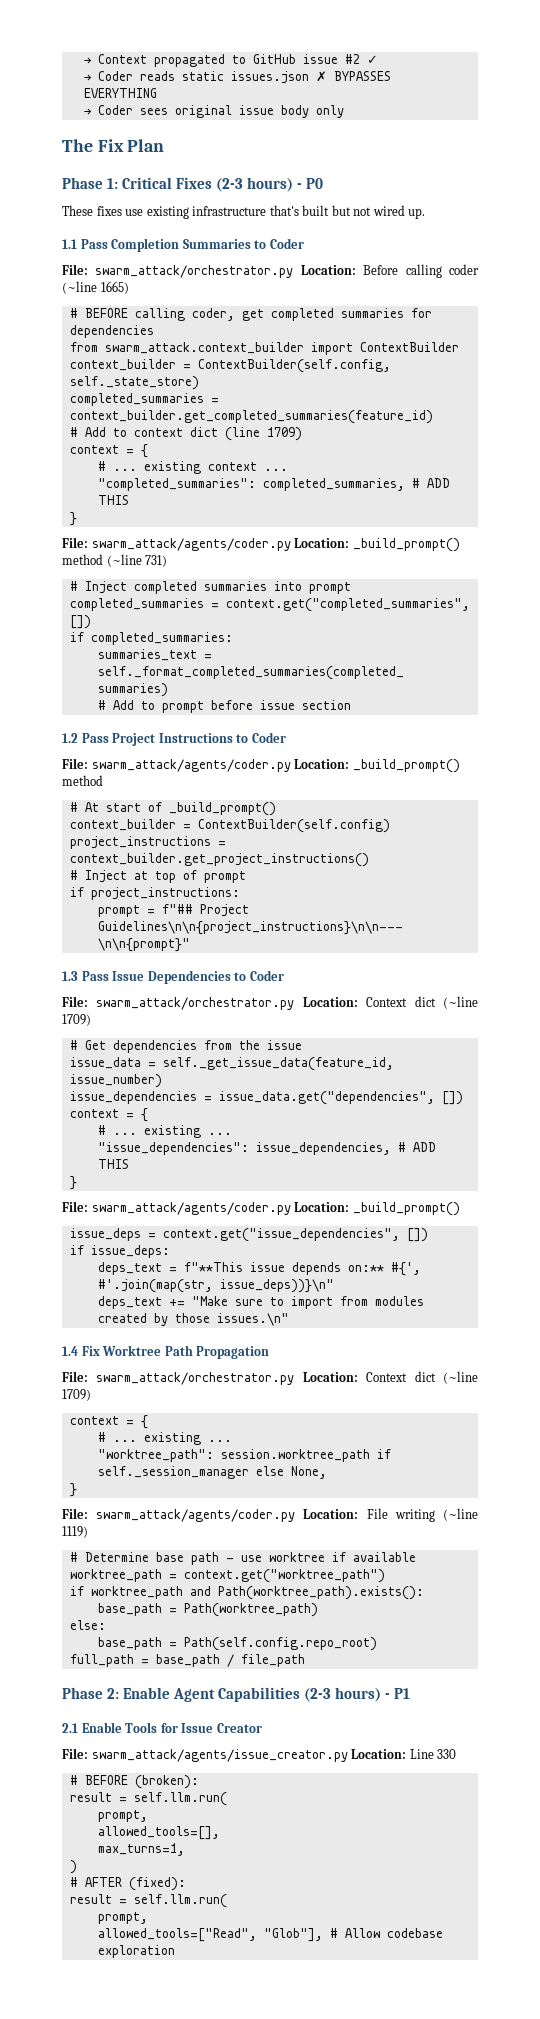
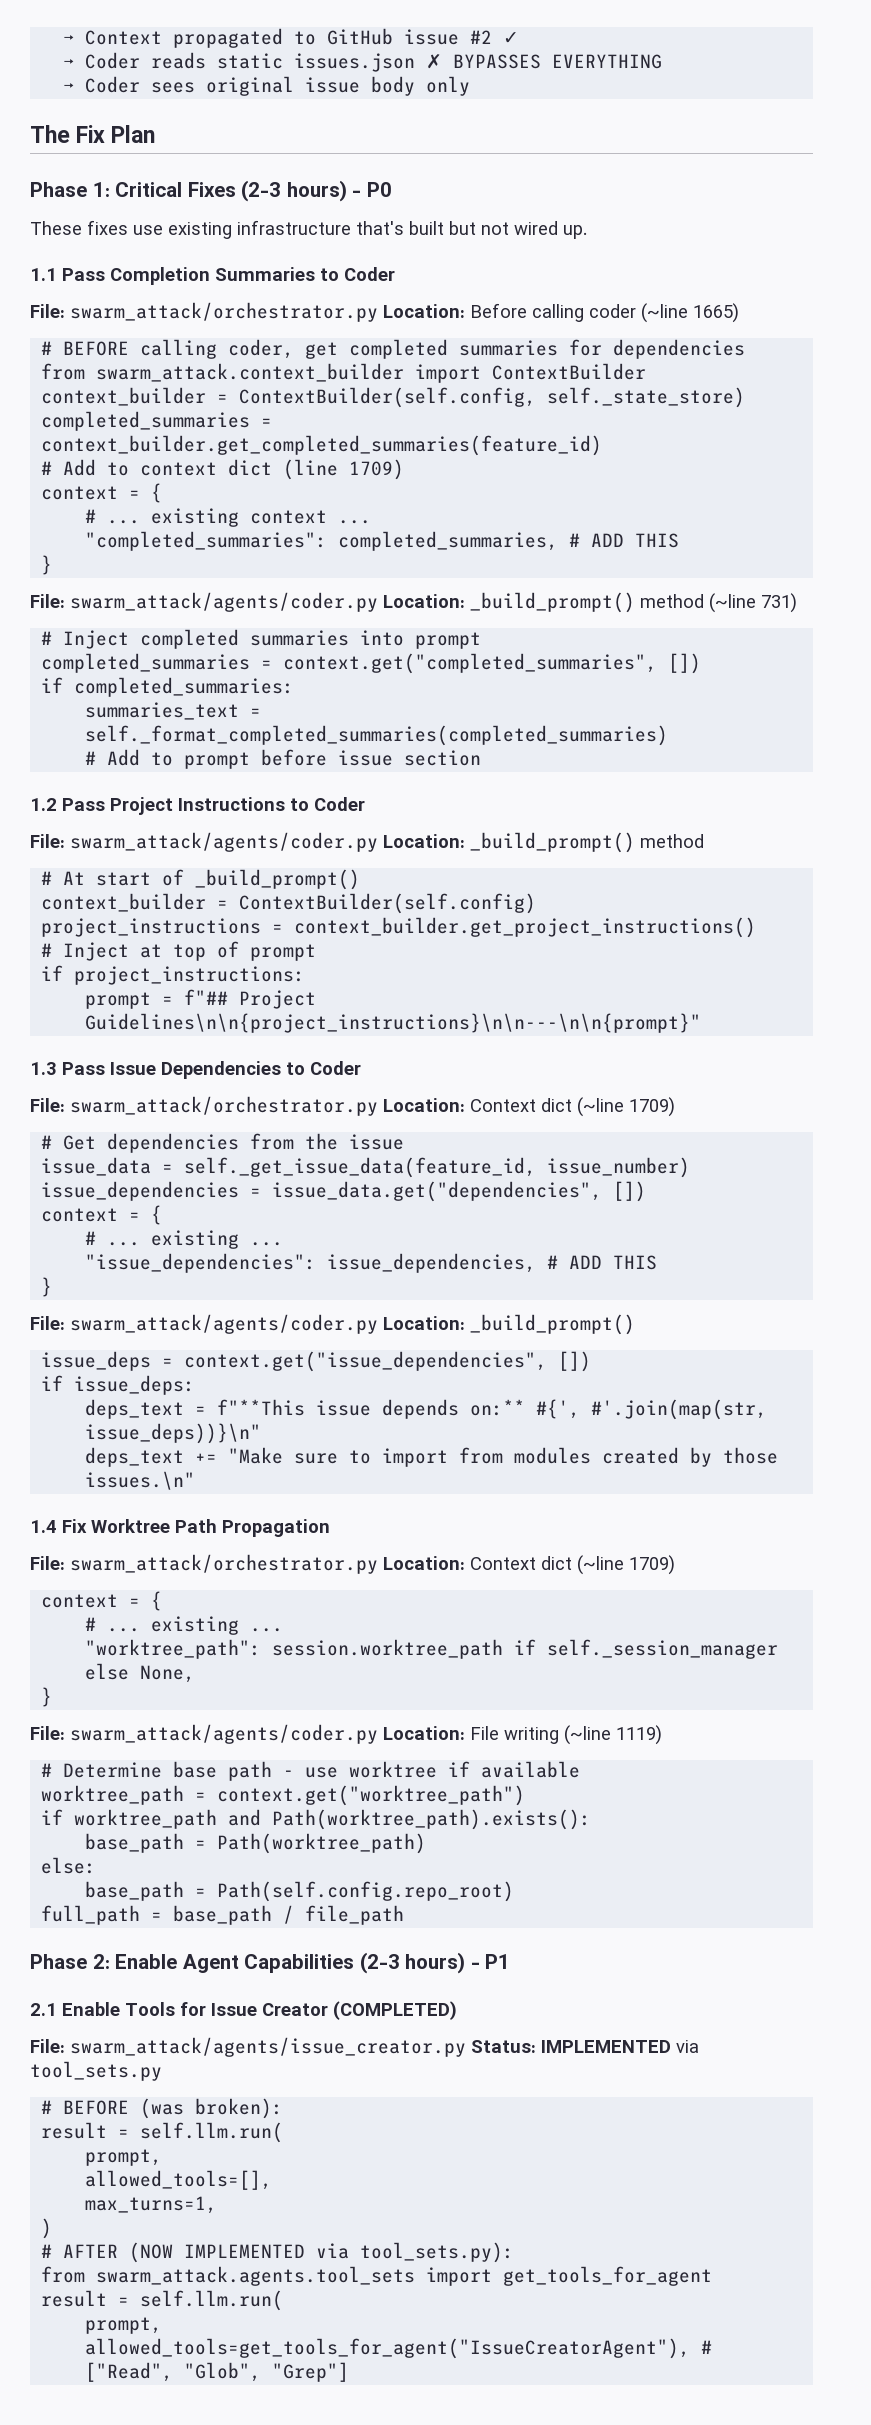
- 2.1 Enable Tools for Issue Creator
+ 2.1 Enable Tools for Issue Creator (COMPLETED)
- File: swarm_attack/agents/issue_creator.py Location: Line 330
- # BEFORE (broken):
+ File: swarm_attack/agents/issue_creator.py Status: IMPLEMENTED via tool_sets.py
+ # BEFORE (was broken):
- # AFTER (fixed):
+ # AFTER (NOW IMPLEMENTED via tool_sets.py):
+ from swarm_attack.agents.tool_sets import get_tools_for_agent
  result = self.llm.run(
  prompt,
- allowed_tools=["Read", "Glob"], # Allow codebase exploration
+ allowed_tools=get_tools_for_agent("IssueCreatorAgent"), # ["Read", "Glob", "Grep"]

